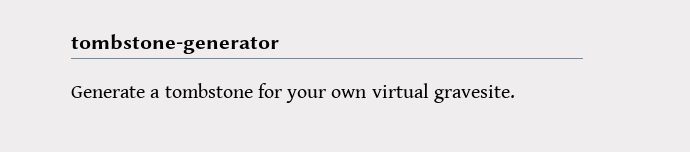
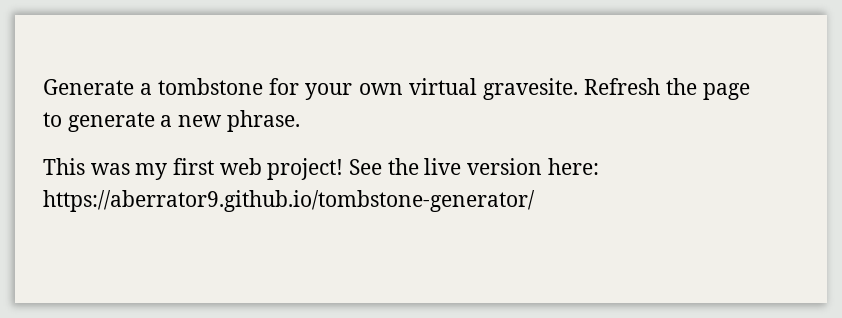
- tombstone-generator
+ Refresh the page to generate a new phrase.
+ This was my first web project! See the live version here: https://aberrator9.github.io/tombstone-generator/

